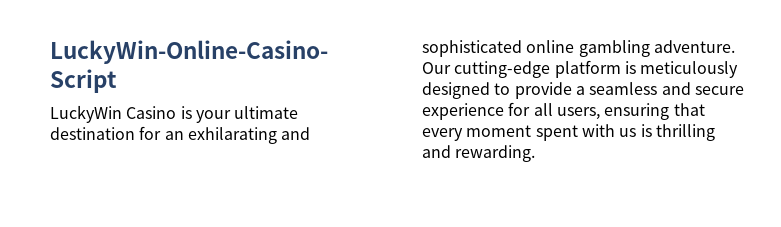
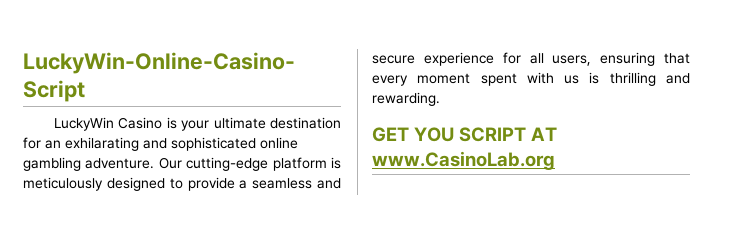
+ GET YOU SCRIPT AT www.CasinoLab.org

